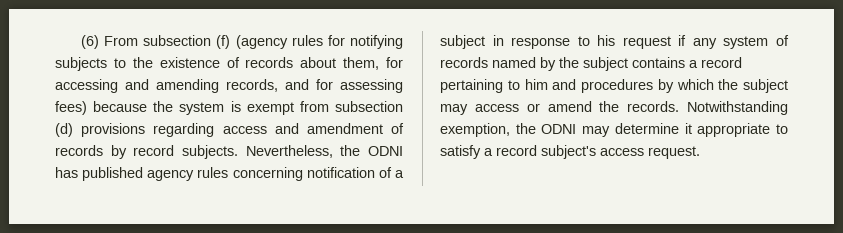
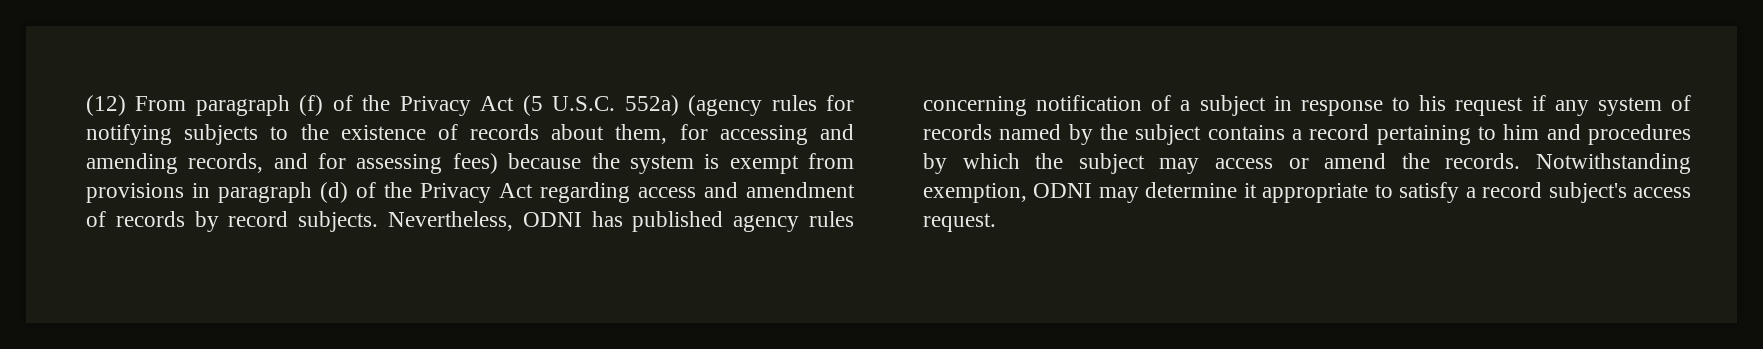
- (6) From subsection (f) (agency rules for notifying subjects to the existence of records about them, for accessing and amending records, and for assessing fees) because the system is exempt from subsection (d) provisions regarding access and amendment of records by record subjects.
+ (12) From paragraph (f) of the Privacy Act (5 U.S.C. 552a) (agency rules for notifying subjects to the existence of records about them, for accessing and amending records, and for assessing fees) because the system is exempt from provisions in paragraph (d) of the Privacy Act regarding access and amendment of records by record subjects.
- Nevertheless, the ODNI has published agency rules concerning notification of a subject in response to his request if any system of records named by the subject contains a record pertaining to him and procedures by which the subject may access or amend the records.
+ Nevertheless, ODNI has published agency rules concerning notification of a subject in response to his request if any system of records named by the subject contains a record pertaining to him and procedures by which the subject may access or amend the records.
- Notwithstanding exemption, the ODNI may determine it appropriate to satisfy a record subject's access request.
+ Notwithstanding exemption, ODNI may determine it appropriate to satisfy a record subject's access request.

